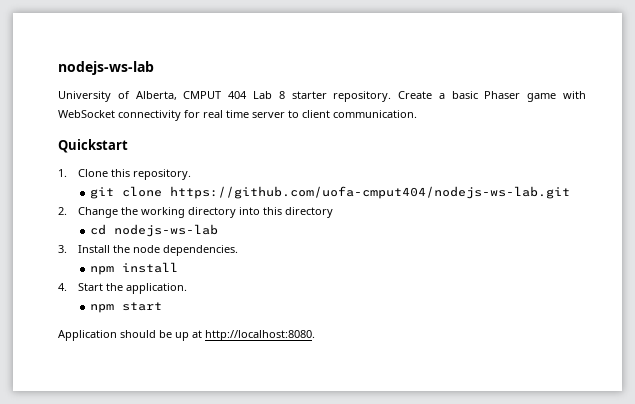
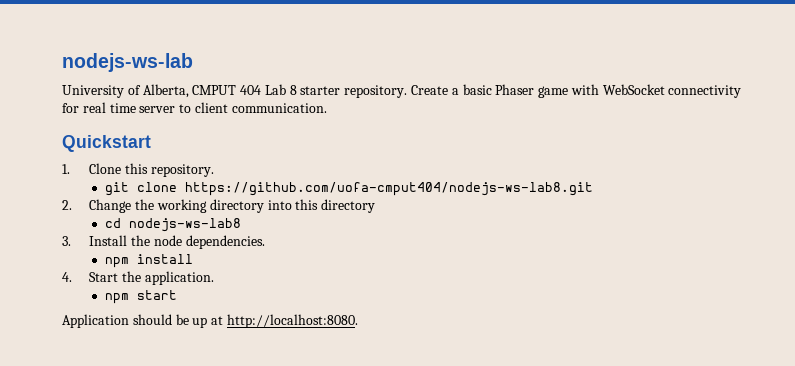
- git clone https://github.com/uofa-cmput404/nodejs-ws-lab.git
+ git clone https://github.com/uofa-cmput404/nodejs-ws-lab8.git
- cd nodejs-ws-lab
+ cd nodejs-ws-lab8

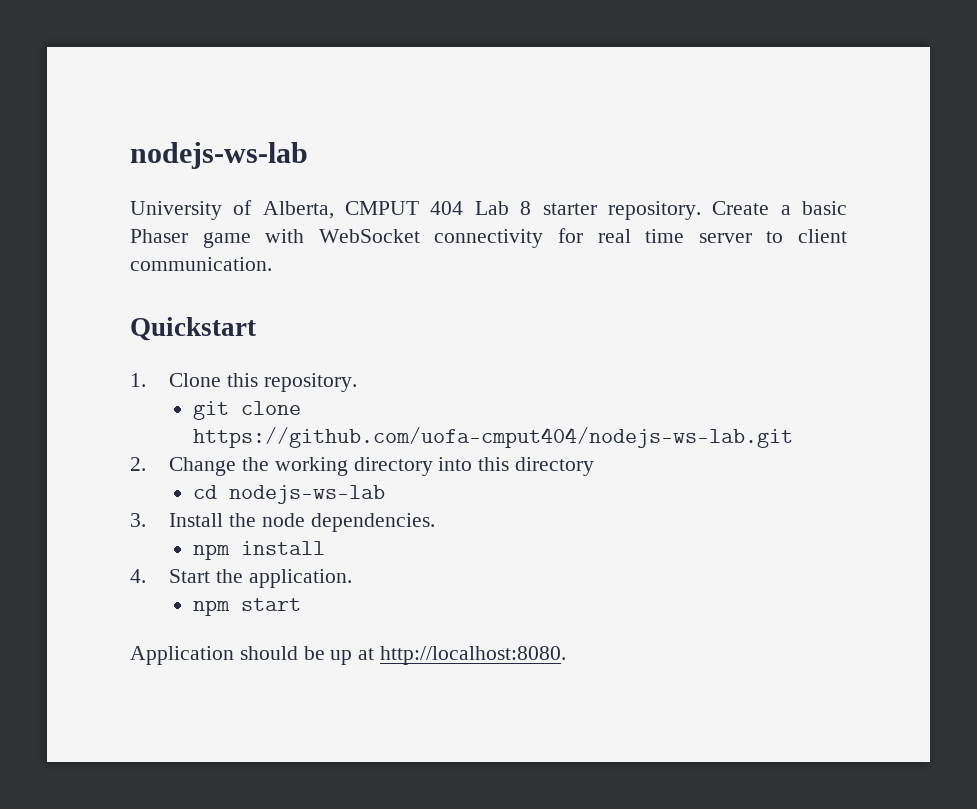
- git clone https://github.com/uofa-cmput404/nodejs-ws-lab8.git
+ git clone https://github.com/uofa-cmput404/nodejs-ws-lab.git
- cd nodejs-ws-lab8
+ cd nodejs-ws-lab

